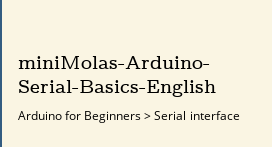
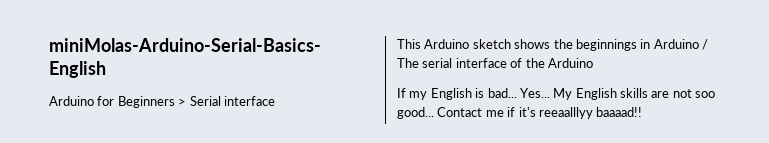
+ This Arduino sketch shows the beginnings in Arduino / The serial interface of the Arduino
+ If my English is bad... Yes... My English skills are not soo good... Contact me if it's reeaalllyy baaaad!!

